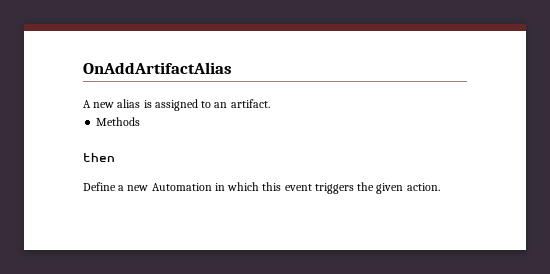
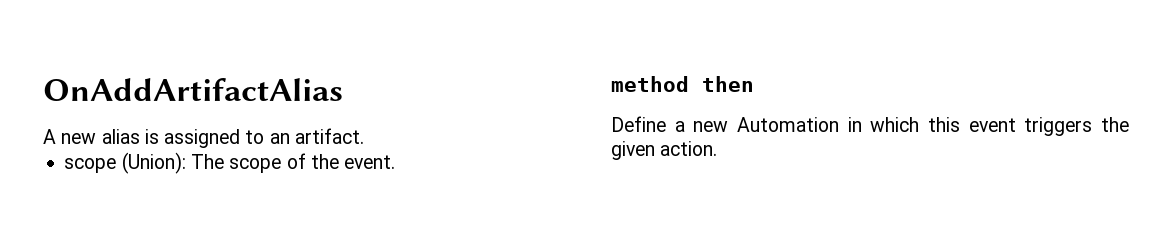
- Methods
- then
+ scope (Union): The scope of the event.
+ method then

